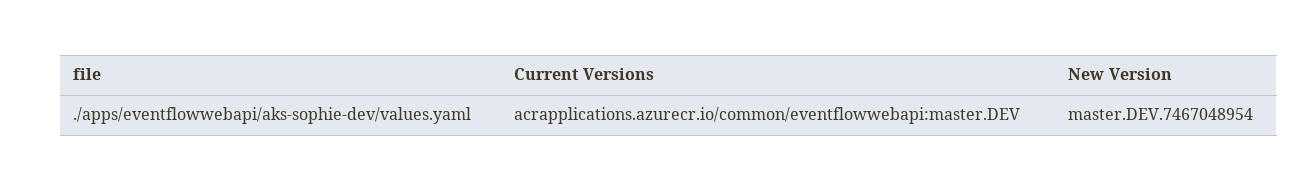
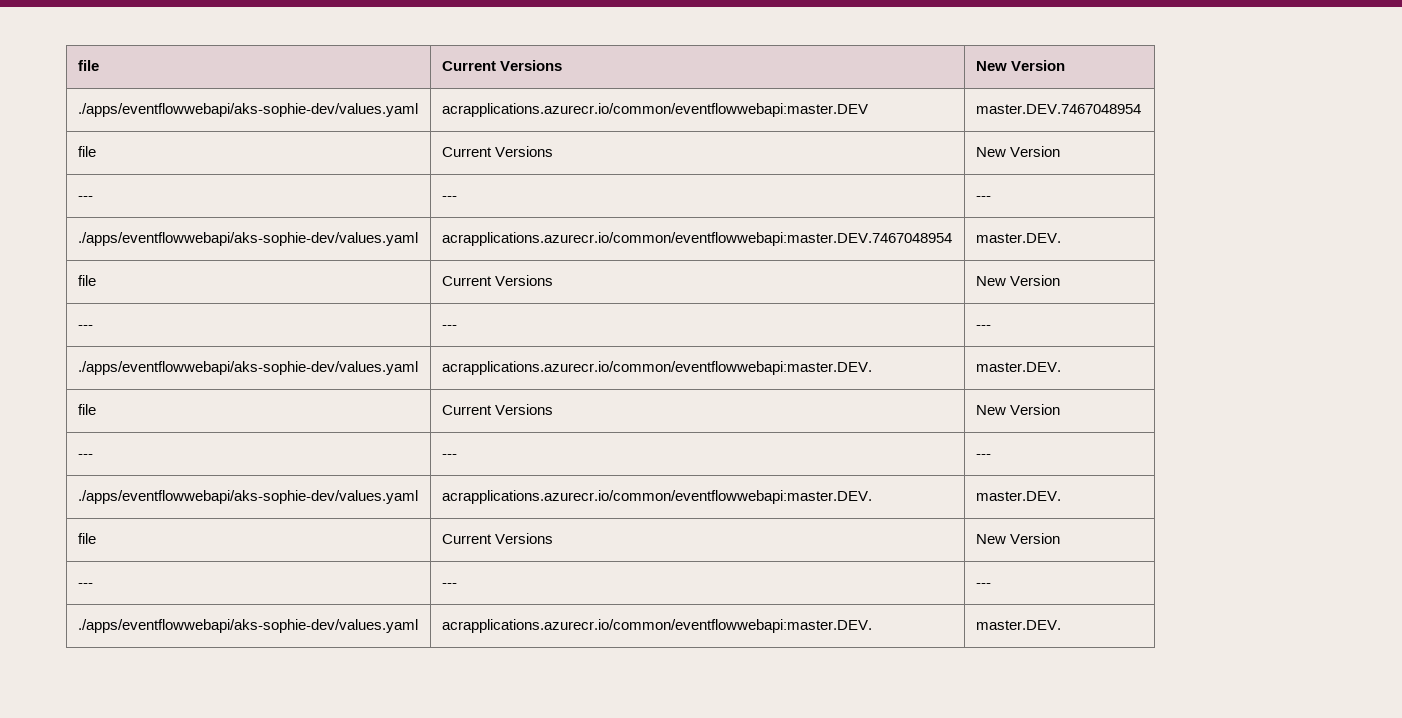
  ./apps/eventflowwebapi/aks-sophie-dev/values.yaml | acrapplications.azurecr.io/common/eventflowwebapi:master.DEV | master.DEV.7467048954
+ file | Current Versions | New Version
+ --- | --- | ---
+ ./apps/eventflowwebapi/aks-sophie-dev/values.yaml | acrapplications.azurecr.io/common/eventflowwebapi:master.DEV.7467048954 | master.DEV.
+ file | Current Versions | New Version
+ --- | --- | ---
+ ./apps/eventflowwebapi/aks-sophie-dev/values.yaml | acrapplications.azurecr.io/common/eventflowwebapi:master.DEV. | master.DEV.
+ file | Current Versions | New Version
+ --- | --- | ---
+ ./apps/eventflowwebapi/aks-sophie-dev/values.yaml | acrapplications.azurecr.io/common/eventflowwebapi:master.DEV. | master.DEV.
+ file | Current Versions | New Version
+ --- | --- | ---
+ ./apps/eventflowwebapi/aks-sophie-dev/values.yaml | acrapplications.azurecr.io/common/eventflowwebapi:master.DEV. | master.DEV.

